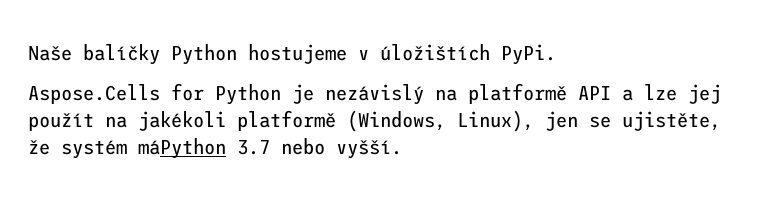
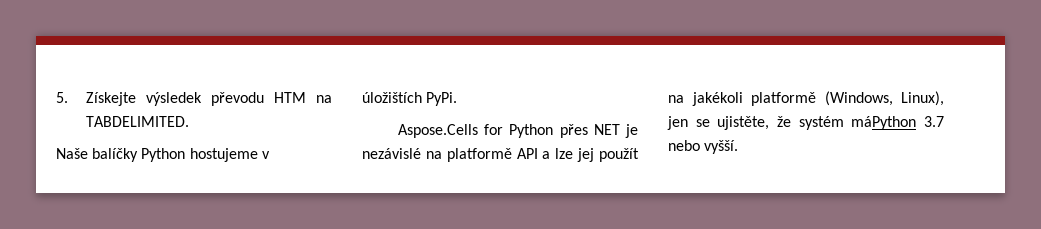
+ 5. Získejte výsledek převodu HTM na TABDELIMITED.
- Aspose.Cells for Python je nezávislý na platformě API a lze jej použít na jakékoli platformě (Windows, Linux), jen se ujistěte, že systém máPython 3.7 nebo vyšší.
+ Aspose.Cells for Python přes NET je nezávislé na platformě API a lze jej použít na jakékoli platformě (Windows, Linux), jen se ujistěte, že systém máPython 3.7 nebo vyšší.

